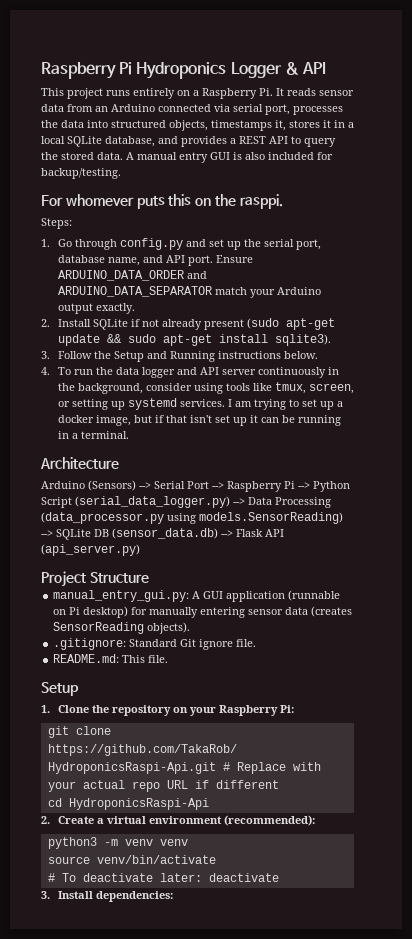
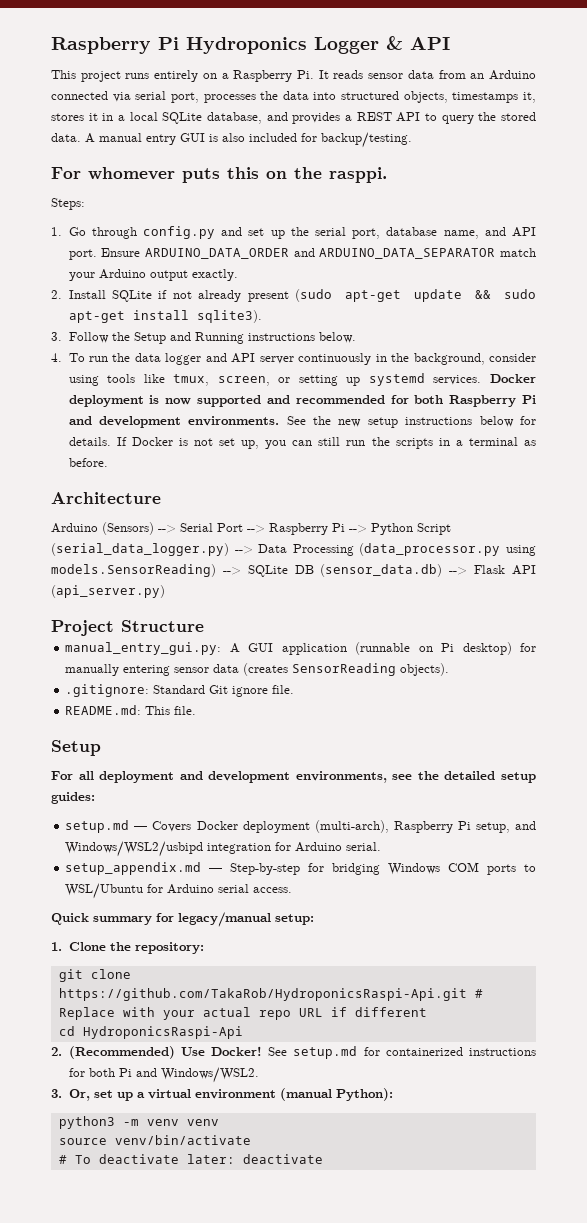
- I am trying to set up a docker image, but if that isn't set up it can be running in a terminal.
+ Docker deployment is now supported and recommended for both Raspberry Pi and development environments. See the new setup instructions below for details. If Docker is not set up, you can still run the scripts in a terminal as before.
- 1. Clone the repository on your Raspberry Pi:
+ For all deployment and development environments, see the detailed setup guides:
+ setup.md — Covers Docker deployment (multi-arch), Raspberry Pi setup, and Windows/WSL2/usbipd integration for Arduino serial.
+ setup_appendix.md — Step-by-step for bridging Windows COM ports to WSL/Ubuntu for Arduino serial access.
+ Quick summary for legacy/manual setup:
+ 1. Clone the repository:
- 2. Create a virtual environment (recommended):
+ 2. (Recommended) Use Docker! See setup.md for containerized instructions for both Pi and Windows/WSL2.
+ 3. Or, set up a virtual environment (manual Python):
- 3. Install dependencies:

